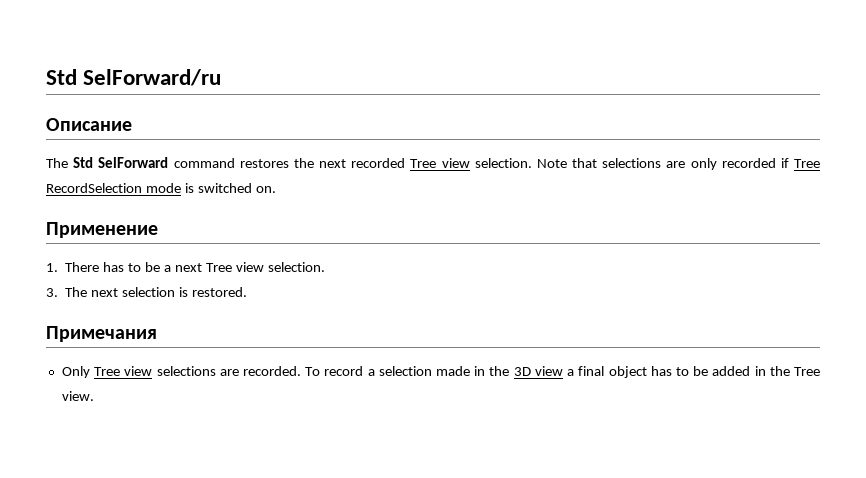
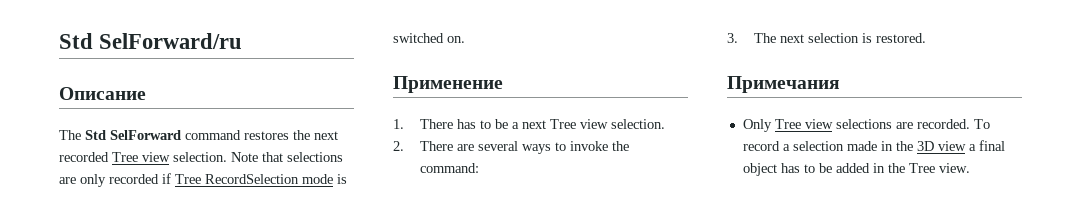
+ 2. There are several ways to invoke the command:

